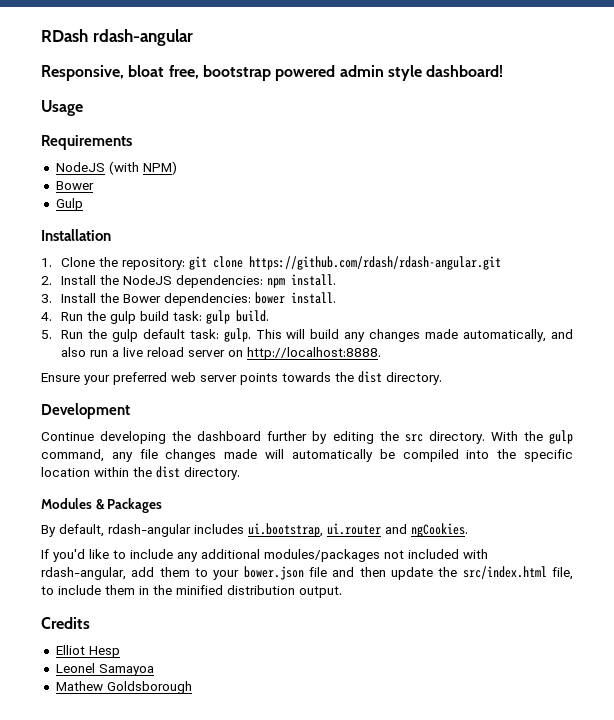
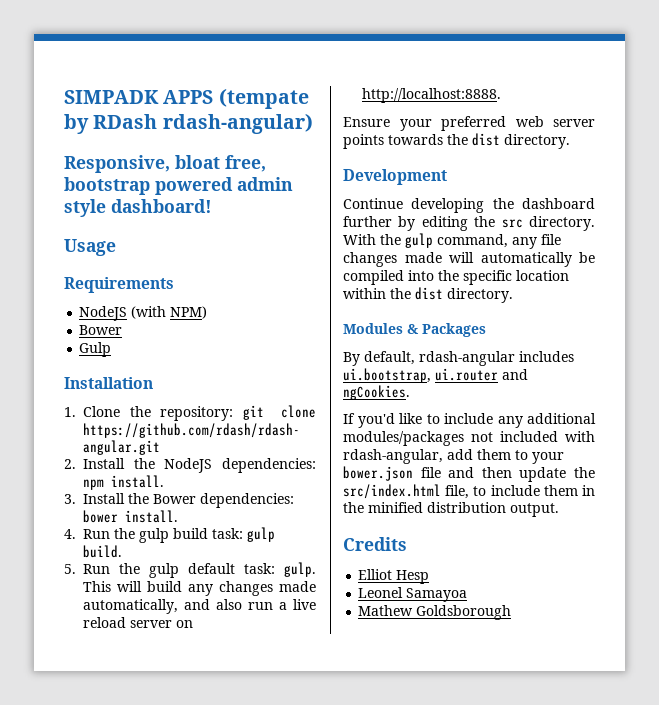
- RDash rdash-angular
+ SIMPADK APPS (tempate by RDash rdash-angular)

